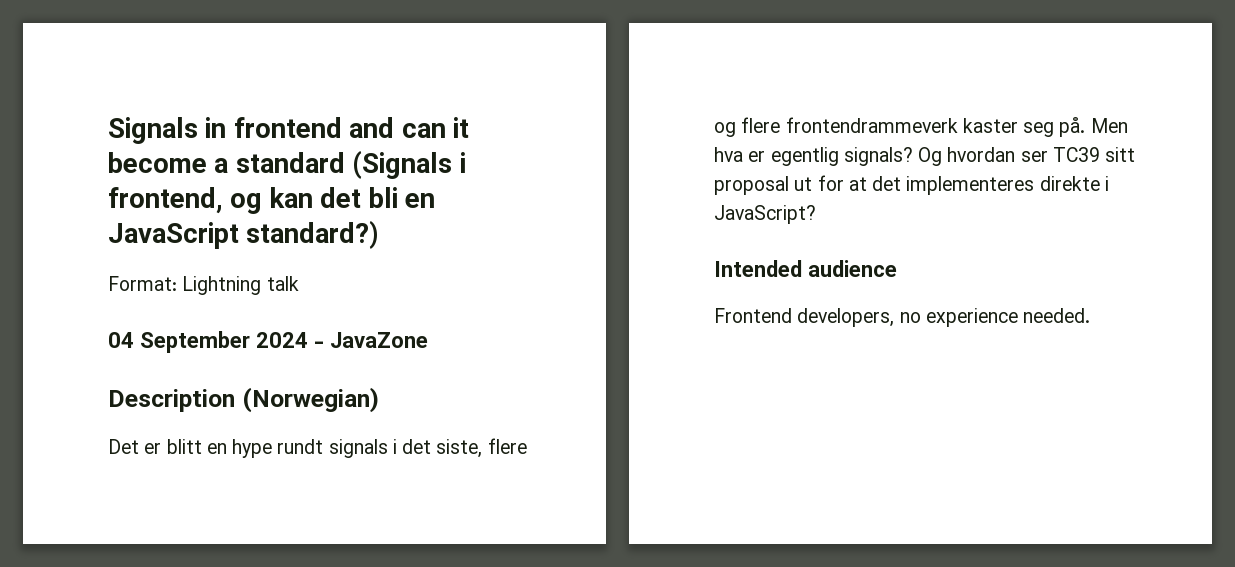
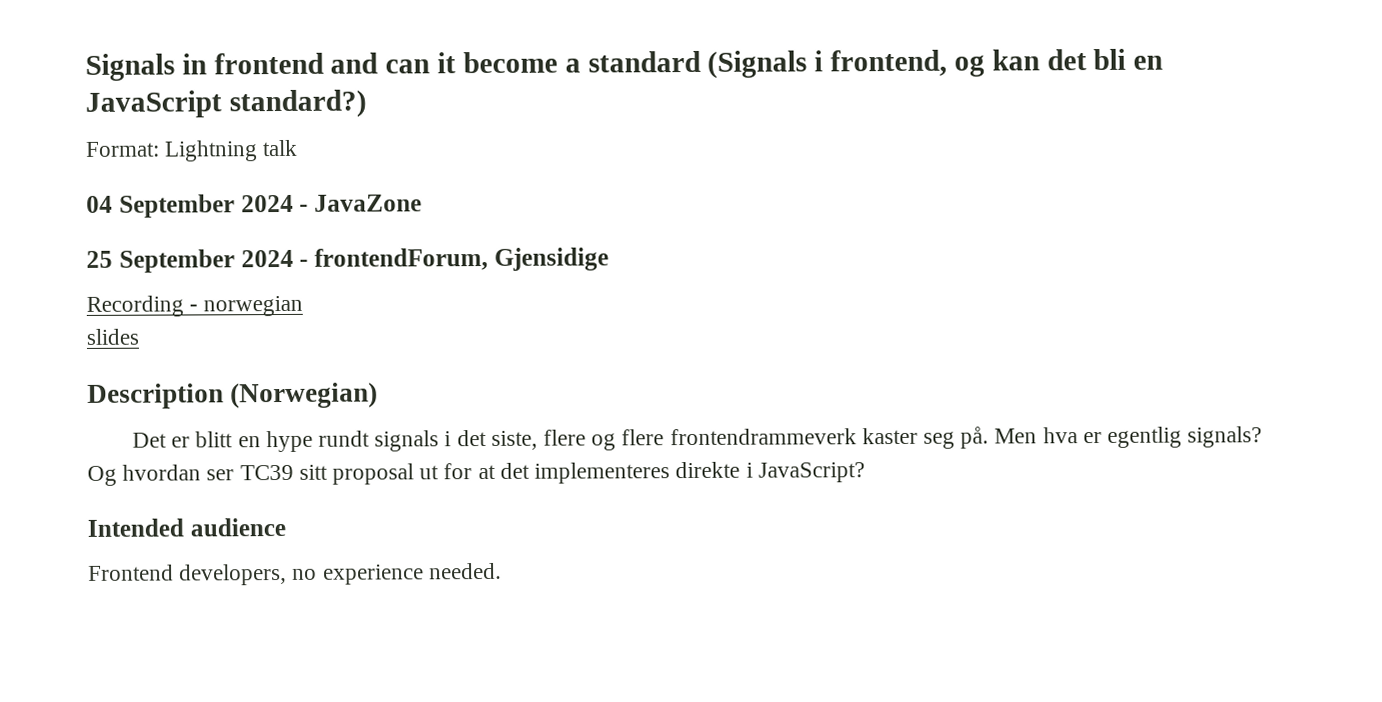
+ 25 September 2024 - frontendForum, Gjensidige
+ Recording - norwegian
+ slides

